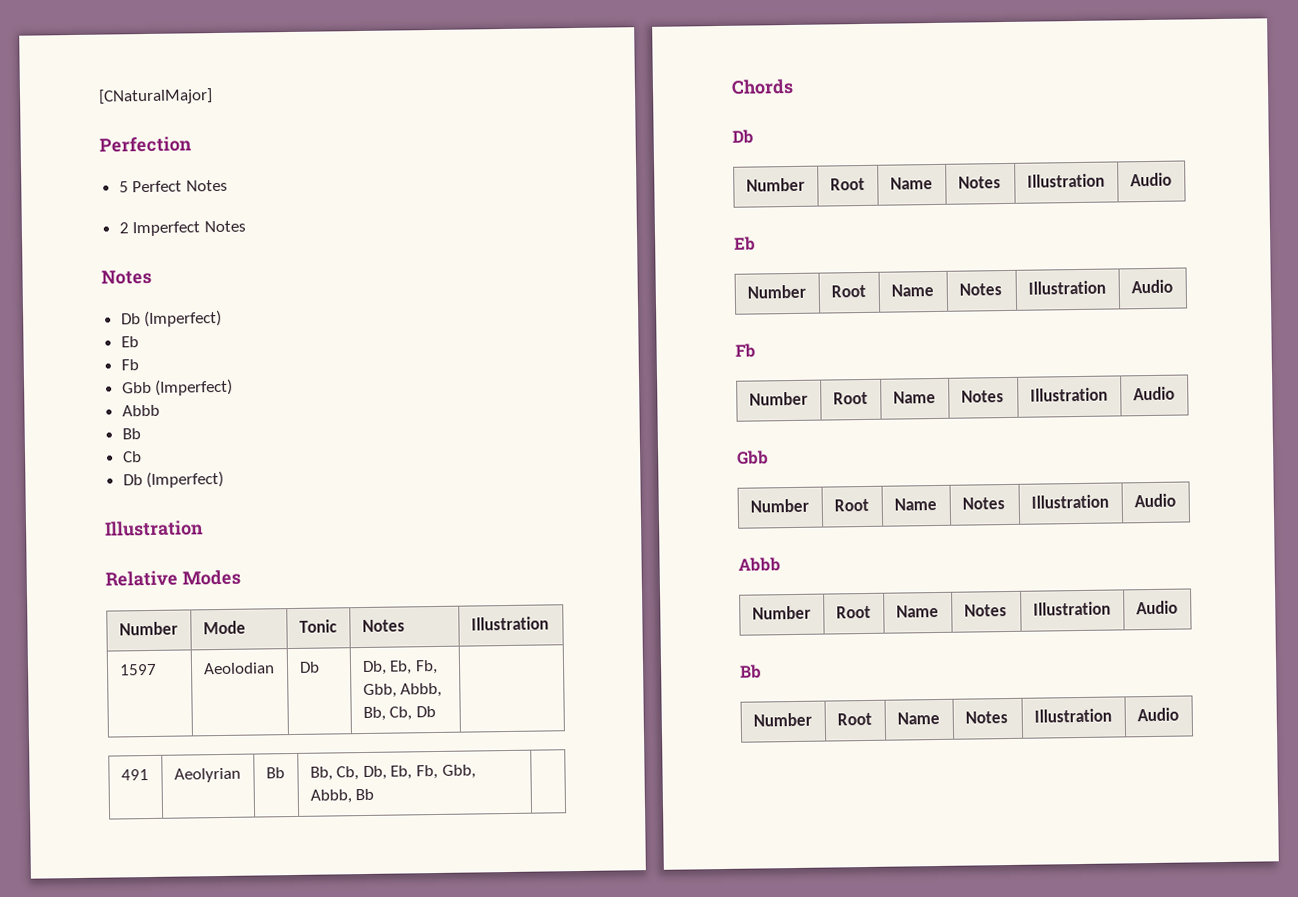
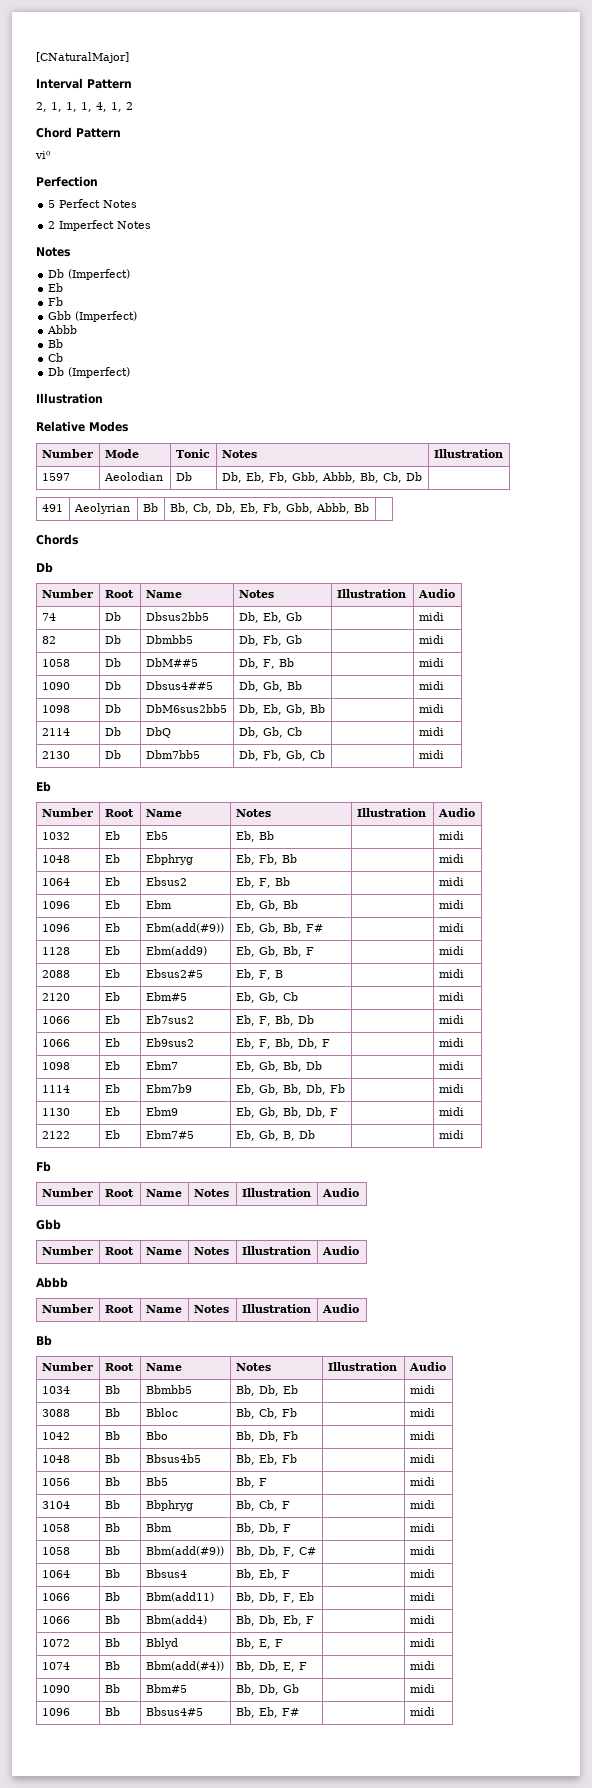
+ Interval Pattern
+ 2, 1, 1, 1, 4, 1, 2
+ Chord Pattern
+ vi⁰
+ 74 | Db | Dbsus2bb5 | Db, Eb, Gb | | midi
+ 82 | Db | Dbmbb5 | Db, Fb, Gb | | midi
+ 1058 | Db | DbM##5 | Db, F, Bb | | midi
+ 1090 | Db | Dbsus4##5 | Db, Gb, Bb | | midi
+ 1098 | Db | DbM6sus2bb5 | Db, Eb, Gb, Bb | | midi
+ 2114 | Db | DbQ | Db, Gb, Cb | | midi
+ 2130 | Db | Dbm7bb5 | Db, Fb, Gb, Cb | | midi
+ 1032 | Eb | Eb5 | Eb, Bb | | midi
+ 1048 | Eb | Ebphryg | Eb, Fb, Bb | | midi
+ 1064 | Eb | Ebsus2 | Eb, F, Bb | | midi
+ 1096 | Eb | Ebm | Eb, Gb, Bb | | midi
+ 1096 | Eb | Ebm(add(#9)) | Eb, Gb, Bb, F# | | midi
+ 1128 | Eb | Ebm(add9) | Eb, Gb, Bb, F | | midi
+ 2088 | Eb | Ebsus2#5 | Eb, F, B | | midi
+ 2120 | Eb | Ebm#5 | Eb, Gb, Cb | | midi
+ 1066 | Eb | Eb7sus2 | Eb, F, Bb, Db | | midi
+ 1066 | Eb | Eb9sus2 | Eb, F, Bb, Db, F | | midi
+ 1098 | Eb | Ebm7 | Eb, Gb, Bb, Db | | midi
+ 1114 | Eb | Ebm7b9 | Eb, Gb, Bb, Db, Fb | | midi
+ 1130 | Eb | Ebm9 | Eb, Gb, Bb, Db, F | | midi
+ 2122 | Eb | Ebm7#5 | Eb, Gb, B, Db | | midi
+ 1034 | Bb | Bbmbb5 | Bb, Db, Eb | | midi
+ 3088 | Bb | Bbloc | Bb, Cb, Fb | | midi
+ 1042 | Bb | Bbo | Bb, Db, Fb | | midi
+ 1048 | Bb | Bbsus4b5 | Bb, Eb, Fb | | midi
+ 1056 | Bb | Bb5 | Bb, F | | midi
+ 3104 | Bb | Bbphryg | Bb, Cb, F | | midi
+ 1058 | Bb | Bbm | Bb, Db, F | | midi
+ 1058 | Bb | Bbm(add(#9)) | Bb, Db, F, C# | | midi
+ 1064 | Bb | Bbsus4 | Bb, Eb, F | | midi
+ 1066 | Bb | Bbm(add11) | Bb, Db, F, Eb | | midi
+ 1066 | Bb | Bbm(add4) | Bb, Db, Eb, F | | midi
+ 1072 | Bb | Bblyd | Bb, E, F | | midi
+ 1074 | Bb | Bbm(add(#4)) | Bb, Db, E, F | | midi
+ 1090 | Bb | Bbm#5 | Bb, Db, Gb | | midi
+ 1096 | Bb | Bbsus4#5 | Bb, Eb, F# | | midi

